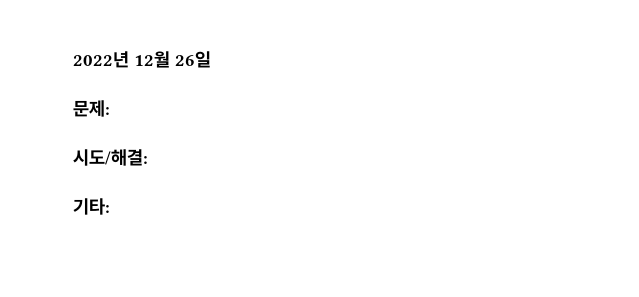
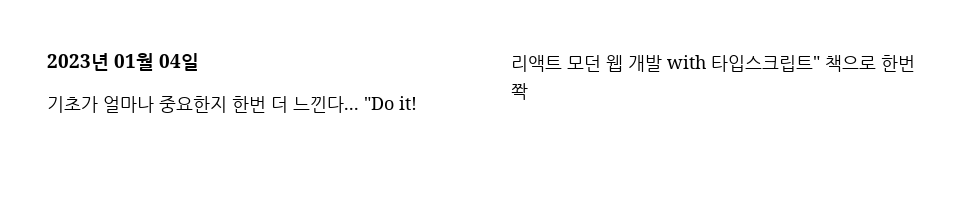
- 2022년 12월 26일
- 문제:
- 시도/해결:
- 기타:
+ 2023년 01월 04일
+ 기초가 얼마나 중요한지 한번 더 느낀다... "Do it! 리액트 모던 웹 개발 with 타입스크립트" 책으로 한번 쫙

